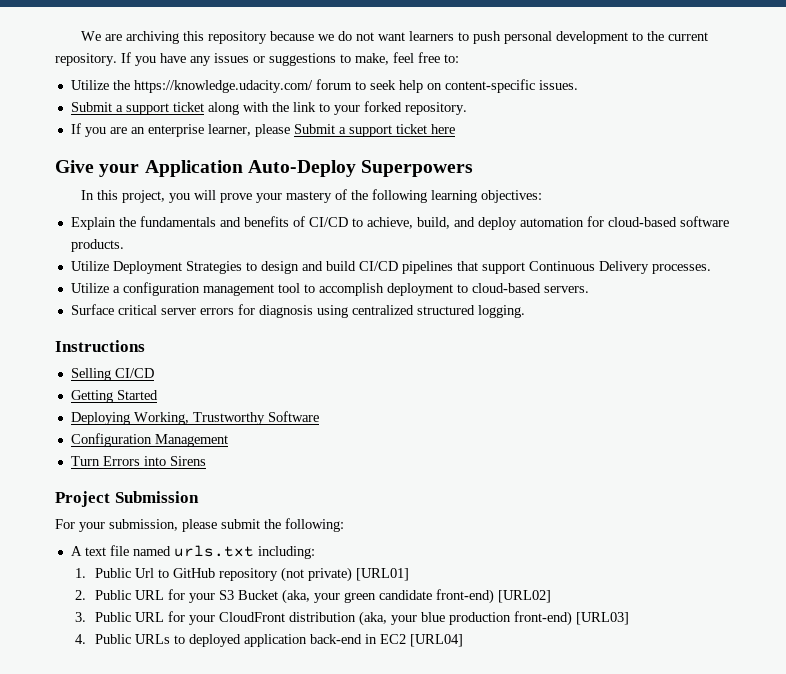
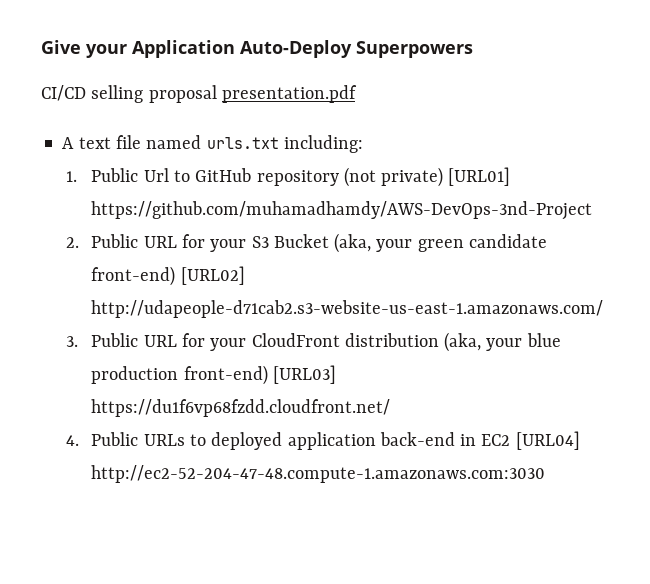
- We are archiving this repository because we do not want learners to push personal development to the current repository. If you have any issues or suggestions to make, feel free to:
- Utilize the https://knowledge.udacity.com/ forum to seek help on content-specific issues.
- Submit a support ticket along with the link to your forked repository.
- If you are an enterprise learner, please Submit a support ticket here
- In this project, you will prove your mastery of the following learning objectives:
- Explain the fundamentals and benefits of CI/CD to achieve, build, and deploy automation for cloud-based software products.
- Utilize Deployment Strategies to design and build CI/CD pipelines that support Continuous Delivery processes.
- Utilize a configuration management tool to accomplish deployment to cloud-based servers.
- Surface critical server errors for diagnosis using centralized structured logging.
- Instructions
- Selling CI/CD
- Getting Started
- Deploying Working, Trustworthy Software
- Configuration Management
- Turn Errors into Sirens
- Project Submission
- For your submission, please submit the following:
+ CI/CD selling proposal presentation.pdf
- 1. Public Url to GitHub repository (not private) [URL01]
+ 1. Public Url to GitHub repository (not private) [URL01] https://github.com/muhamadhamdy/AWS-DevOps-3nd-Project
- 2. Public URL for your S3 Bucket (aka, your green candidate front-end) [URL02]
+ 2. Public URL for your S3 Bucket (aka, your green candidate front-end) [URL02] http://udapeople-d71cab2.s3-website-us-east-1.amazonaws.com/
- 3. Public URL for your CloudFront distribution (aka, your blue production front-end) [URL03]
+ 3. Public URL for your CloudFront distribution (aka, your blue production front-end) [URL03] https://du1f6vp68fzdd.cloudfront.net/
- 4. Public URLs to deployed application back-end in EC2 [URL04]
+ 4. Public URLs to deployed application back-end in EC2 [URL04] http://ec2-52-204-47-48.compute-1.amazonaws.com:3030

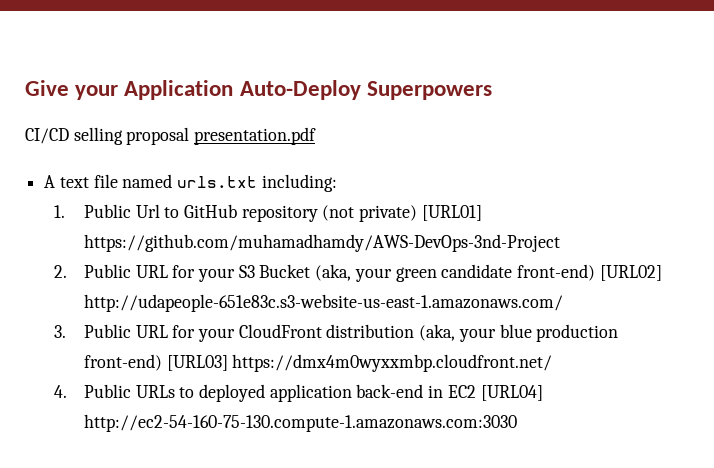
- 2. Public URL for your S3 Bucket (aka, your green candidate front-end) [URL02] http://udapeople-d71cab2.s3-website-us-east-1.amazonaws.com/
+ 2. Public URL for your S3 Bucket (aka, your green candidate front-end) [URL02] http://udapeople-651e83c.s3-website-us-east-1.amazonaws.com/
- 3. Public URL for your CloudFront distribution (aka, your blue production front-end) [URL03] https://du1f6vp68fzdd.cloudfront.net/
+ 3. Public URL for your CloudFront distribution (aka, your blue production front-end) [URL03] https://dmx4m0wyxxmbp.cloudfront.net/
- 4. Public URLs to deployed application back-end in EC2 [URL04] http://ec2-52-204-47-48.compute-1.amazonaws.com:3030
+ 4. Public URLs to deployed application back-end in EC2 [URL04] http://ec2-54-160-75-130.compute-1.amazonaws.com:3030

